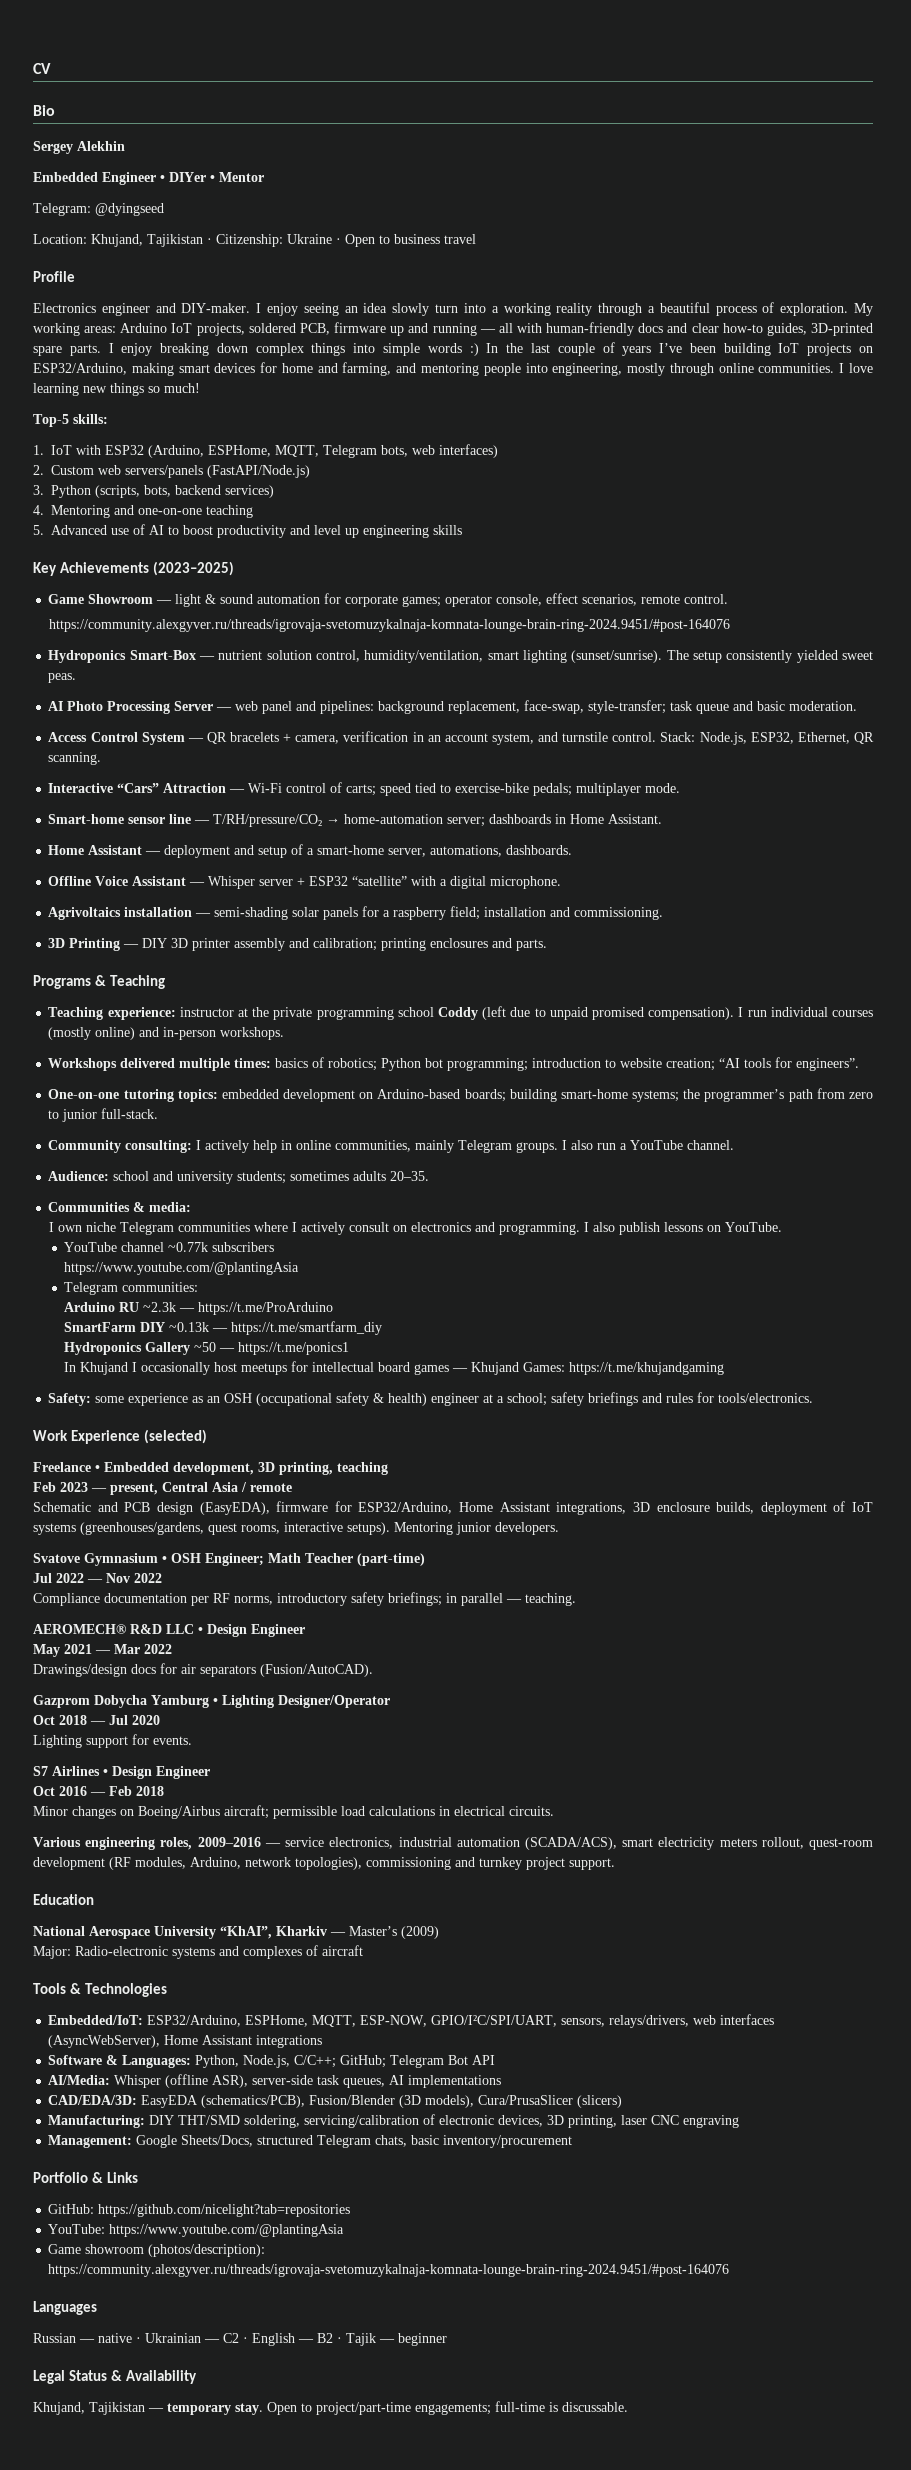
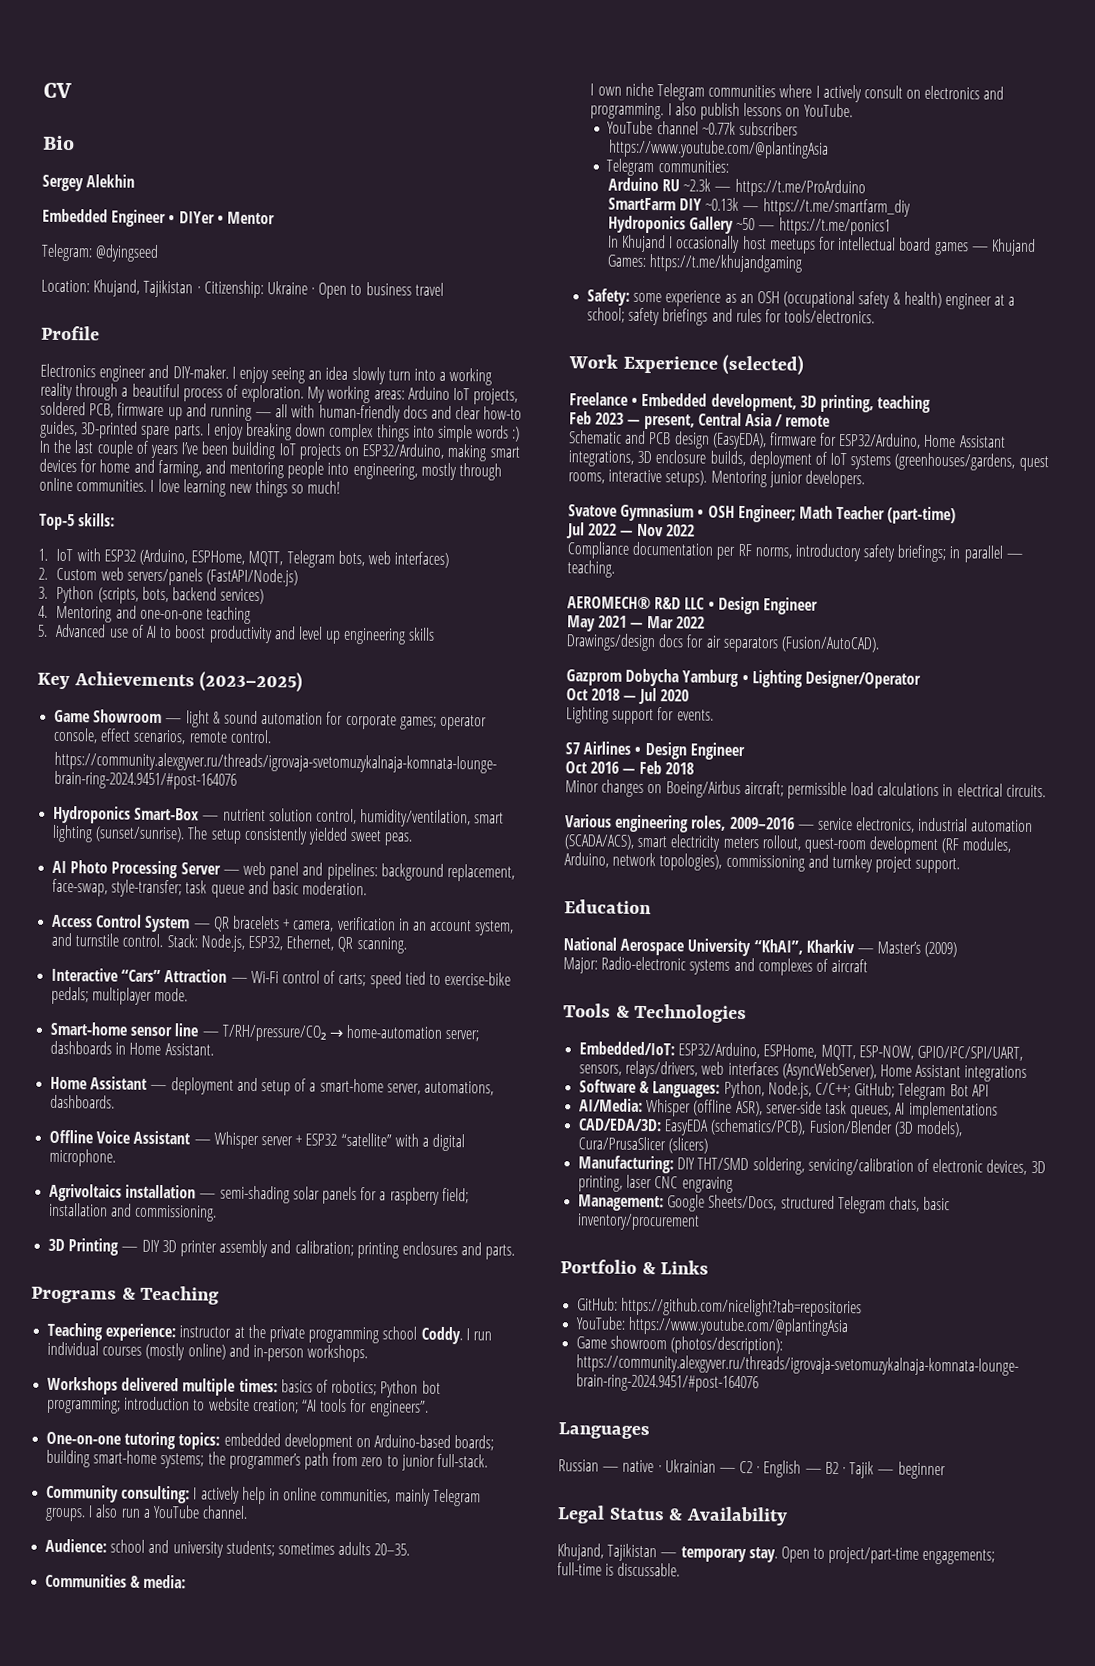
- Teaching experience: instructor at the private programming school Coddy (left due to unpaid promised compensation).
+ Teaching experience: instructor at the private programming school Coddy.

